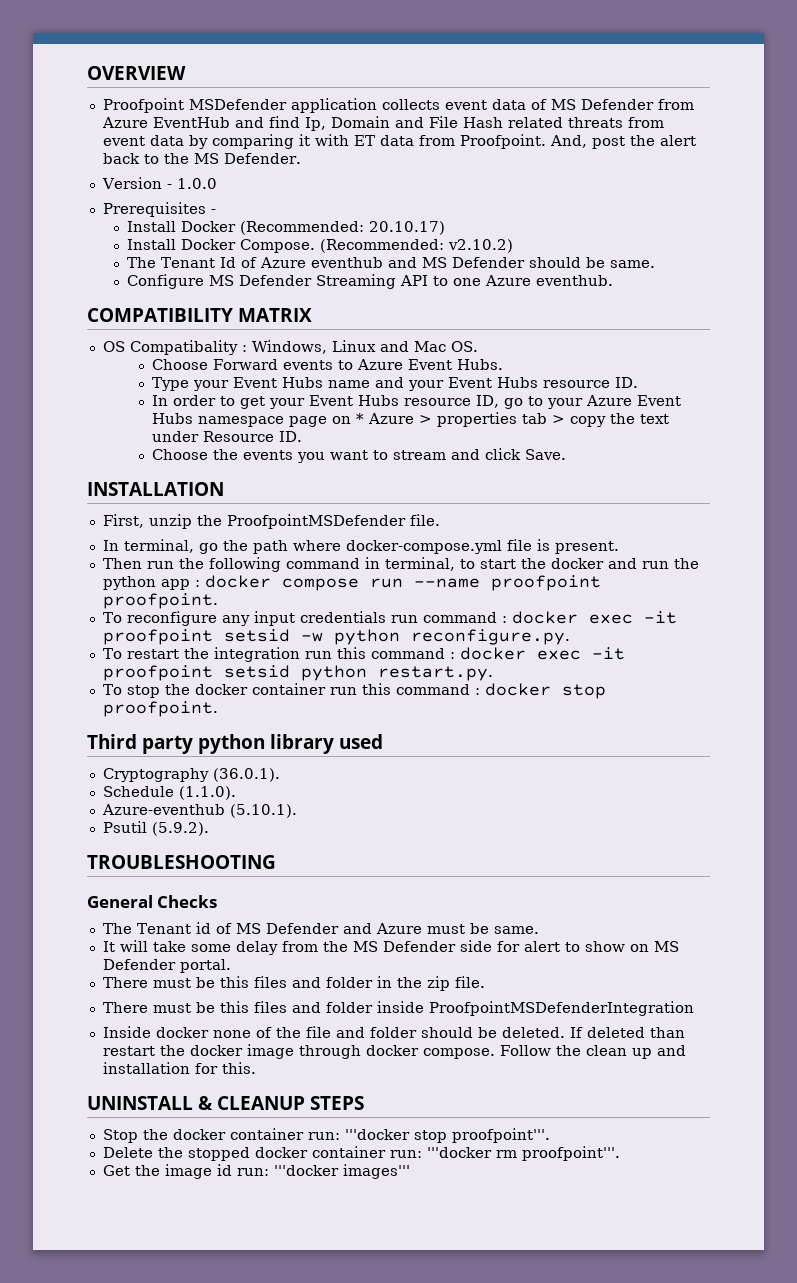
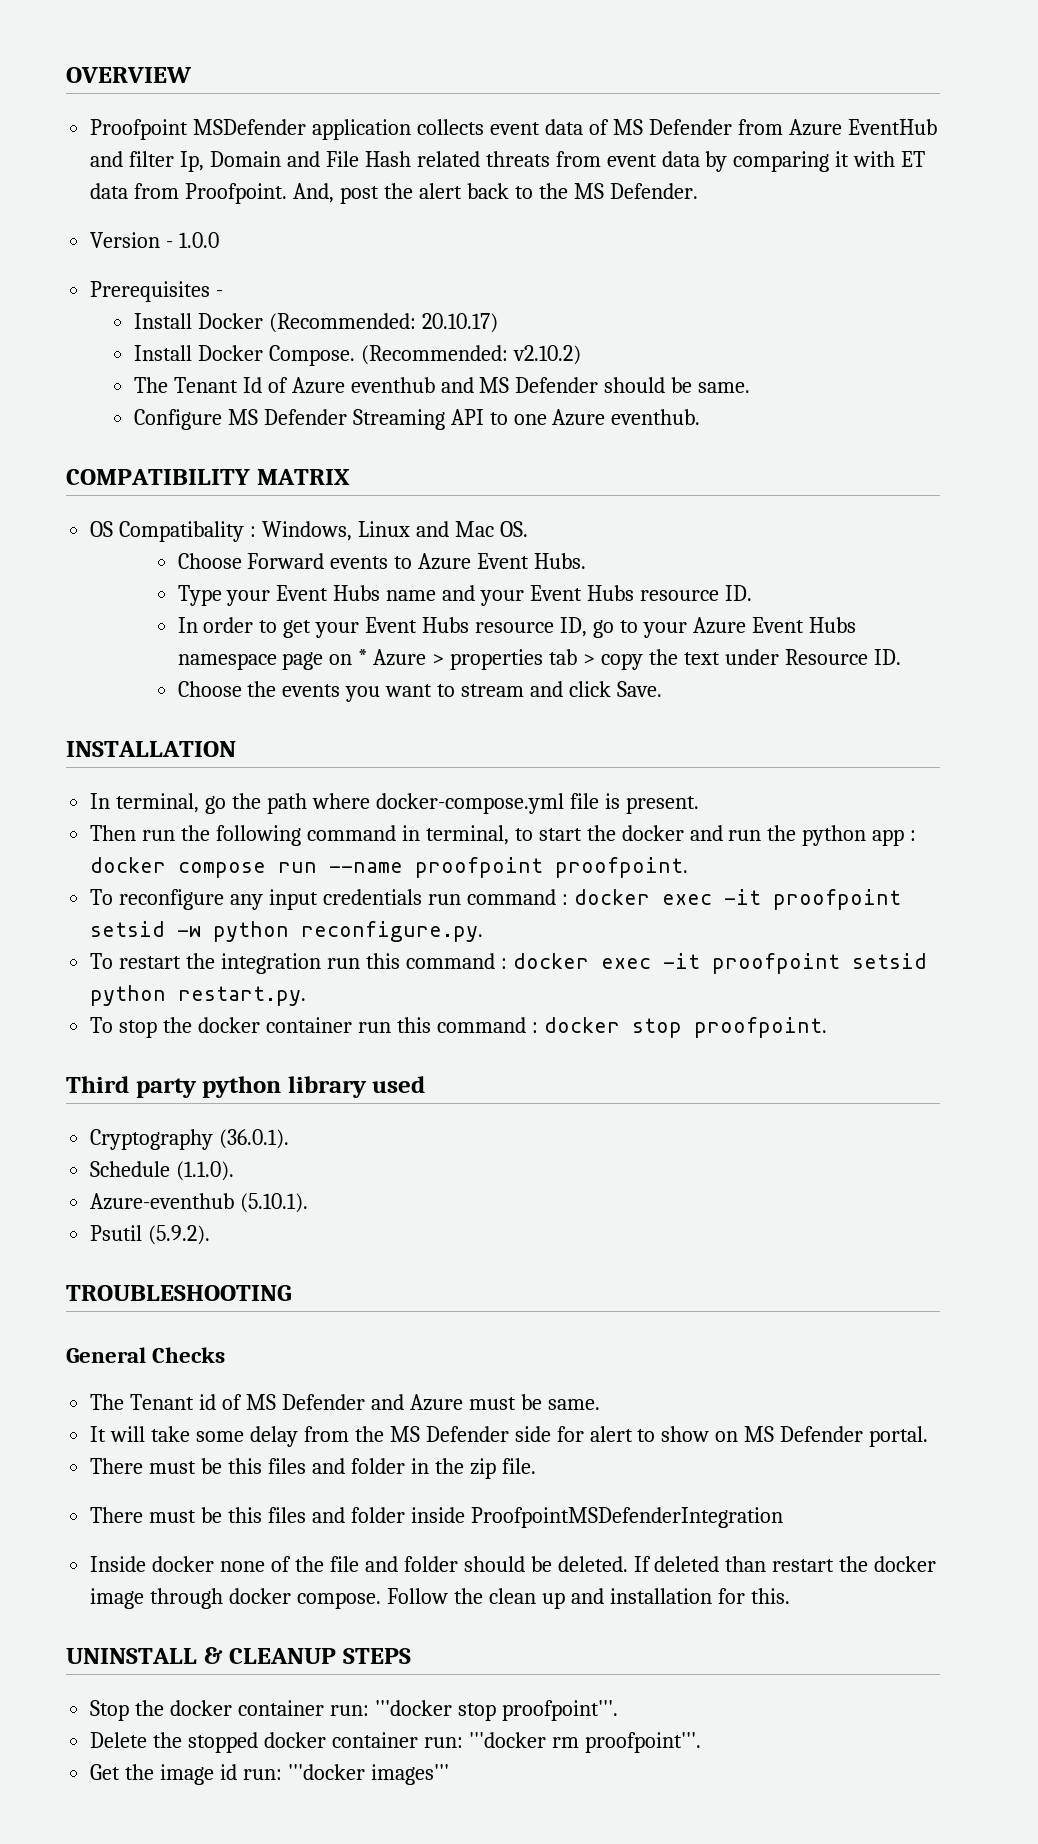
- Proofpoint MSDefender application collects event data of MS Defender from Azure EventHub and find Ip, Domain and File Hash related threats from event data by comparing it with ET data from Proofpoint.
+ Proofpoint MSDefender application collects event data of MS Defender from Azure EventHub and filter Ip, Domain and File Hash related threats from event data by comparing it with ET data from Proofpoint.
- First, unzip the ProofpointMSDefender file.

